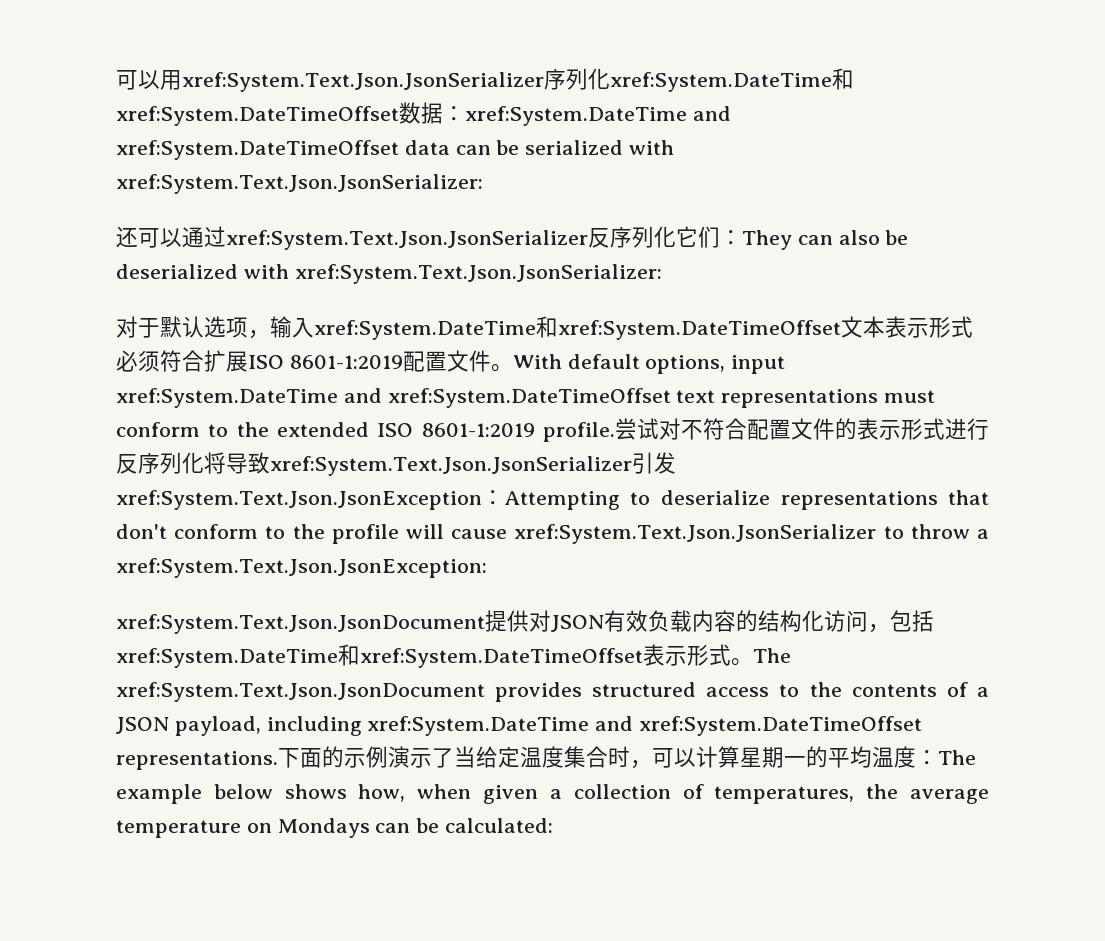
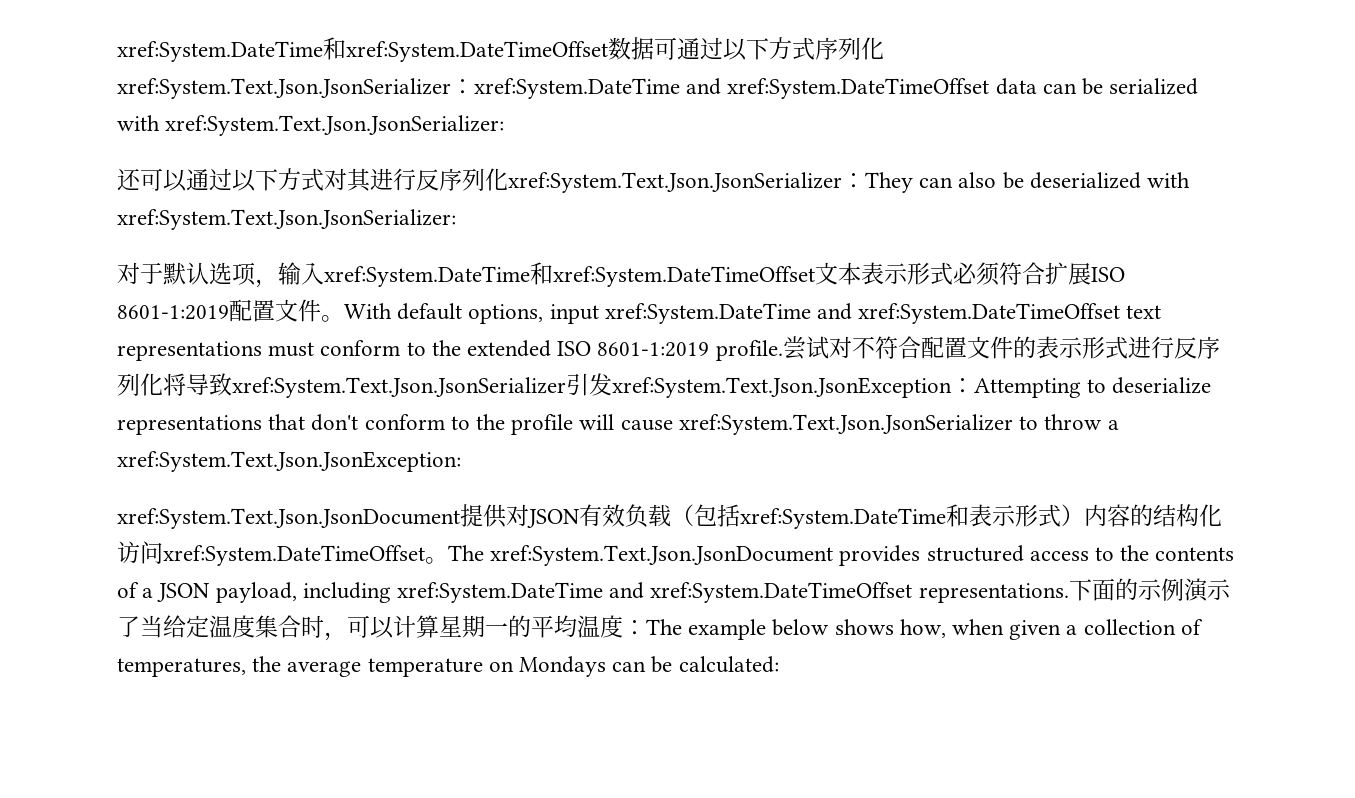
- 可以用xref:System.Text.Json.JsonSerializer序列化xref:System.DateTime和xref:System.DateTimeOffset数据：xref:System.DateTime and xref:System.DateTimeOffset data can be serialized with xref:System.Text.Json.JsonSerializer:
+ xref:System.DateTime和xref:System.DateTimeOffset数据可通过以下方式序列化xref:System.Text.Json.JsonSerializer：xref:System.DateTime and xref:System.DateTimeOffset data can be serialized with xref:System.Text.Json.JsonSerializer:
- 还可以通过xref:System.Text.Json.JsonSerializer反序列化它们：They can also be deserialized with xref:System.Text.Json.JsonSerializer:
+ 还可以通过以下方式对其进行反序列化xref:System.Text.Json.JsonSerializer：They can also be deserialized with xref:System.Text.Json.JsonSerializer:
- xref:System.Text.Json.JsonDocument提供对JSON有效负载内容的结构化访问，包括xref:System.DateTime和xref:System.DateTimeOffset表示形式。
+ xref:System.Text.Json.JsonDocument提供对JSON有效负载（包括xref:System.DateTime和表示形式）内容的结构化访问xref:System.DateTimeOffset。

